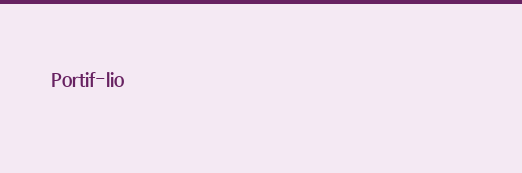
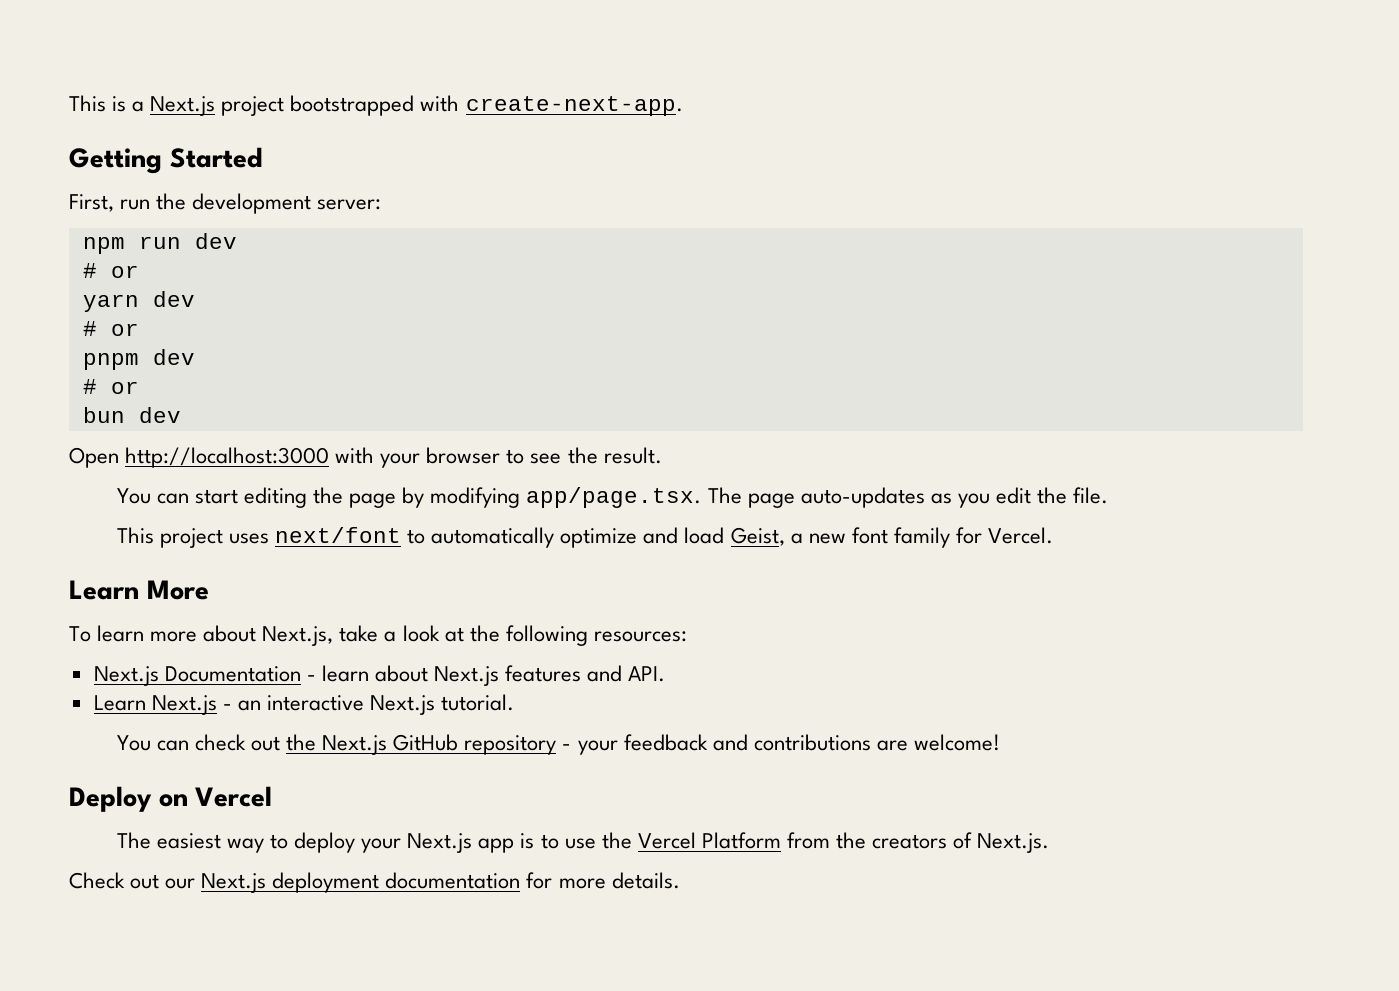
- Portif-lio
+ This is a Next.js project bootstrapped with create-next-app.
+ Getting Started
+ First, run the development server:
+ npm run dev
+ # or
+ yarn dev
+ # or
+ pnpm dev
+ # or
+ bun dev
+ Open http://localhost:3000 with your browser to see the result.
+ You can start editing the page by modifying app/page.tsx. The page auto-updates as you edit the file.
+ This project uses next/font to automatically optimize and load Geist, a new font family for Vercel.
+ Learn More
+ To learn more about Next.js, take a look at the following resources:
+ Next.js Documentation - learn about Next.js features and API.
+ Learn Next.js - an interactive Next.js tutorial.
+ You can check out the Next.js GitHub repository - your feedback and contributions are welcome!
+ Deploy on Vercel
+ The easiest way to deploy your Next.js app is to use the Vercel Platform from the creators of Next.js.
+ Check out our Next.js deployment documentation for more details.

